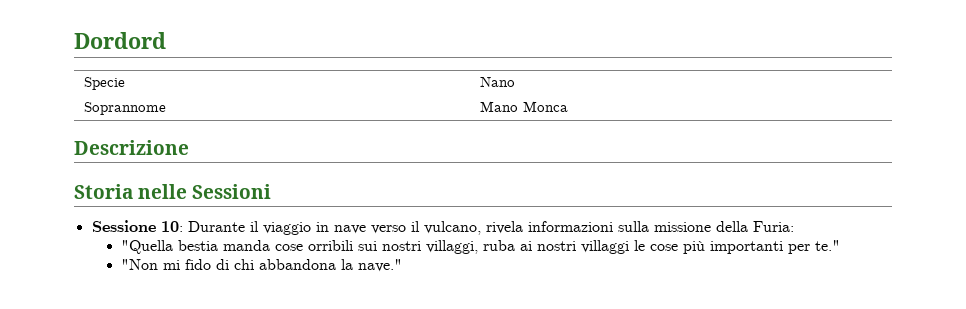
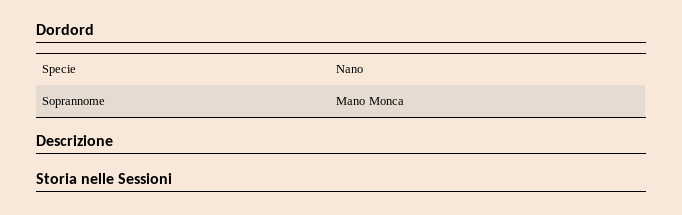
- Sessione 10: Durante il viaggio in nave verso il vulcano, rivela informazioni sulla missione della Furia:
- "Quella bestia manda cose orribili sui nostri villaggi, ruba ai nostri villaggi le cose più importanti per te."
- "Non mi fido di chi abbandona la nave."

